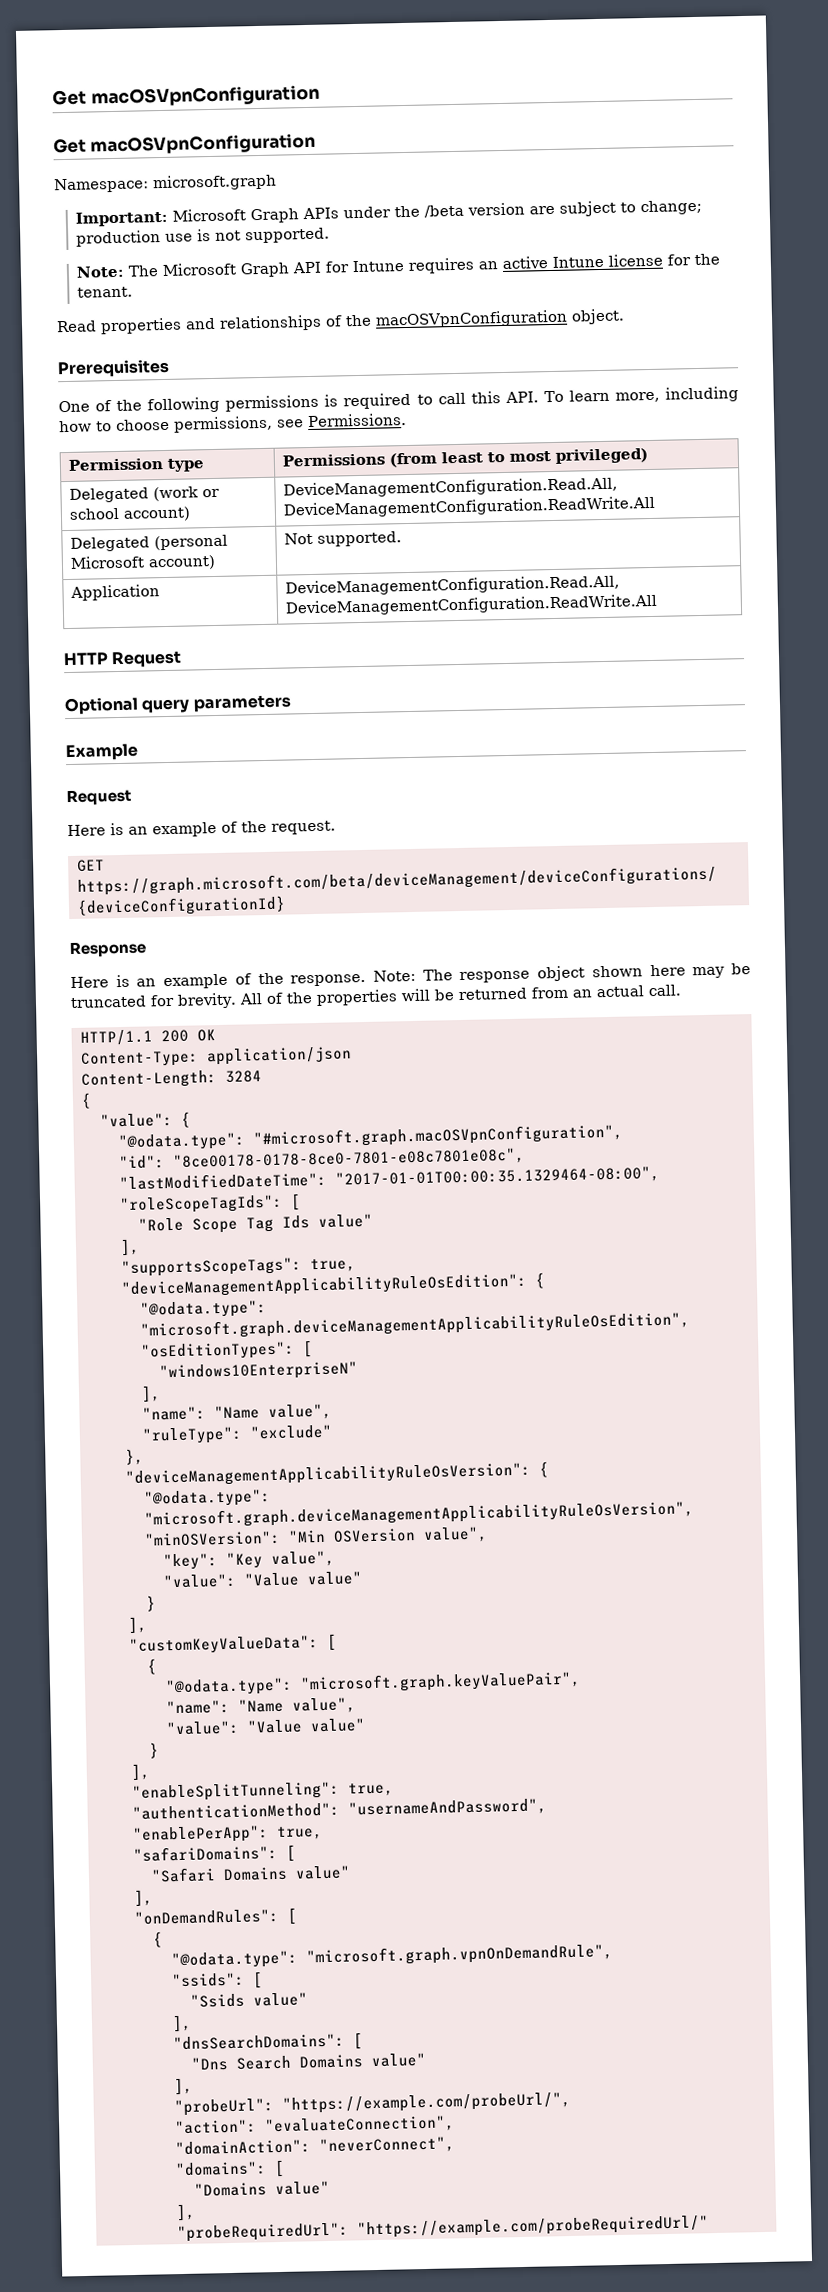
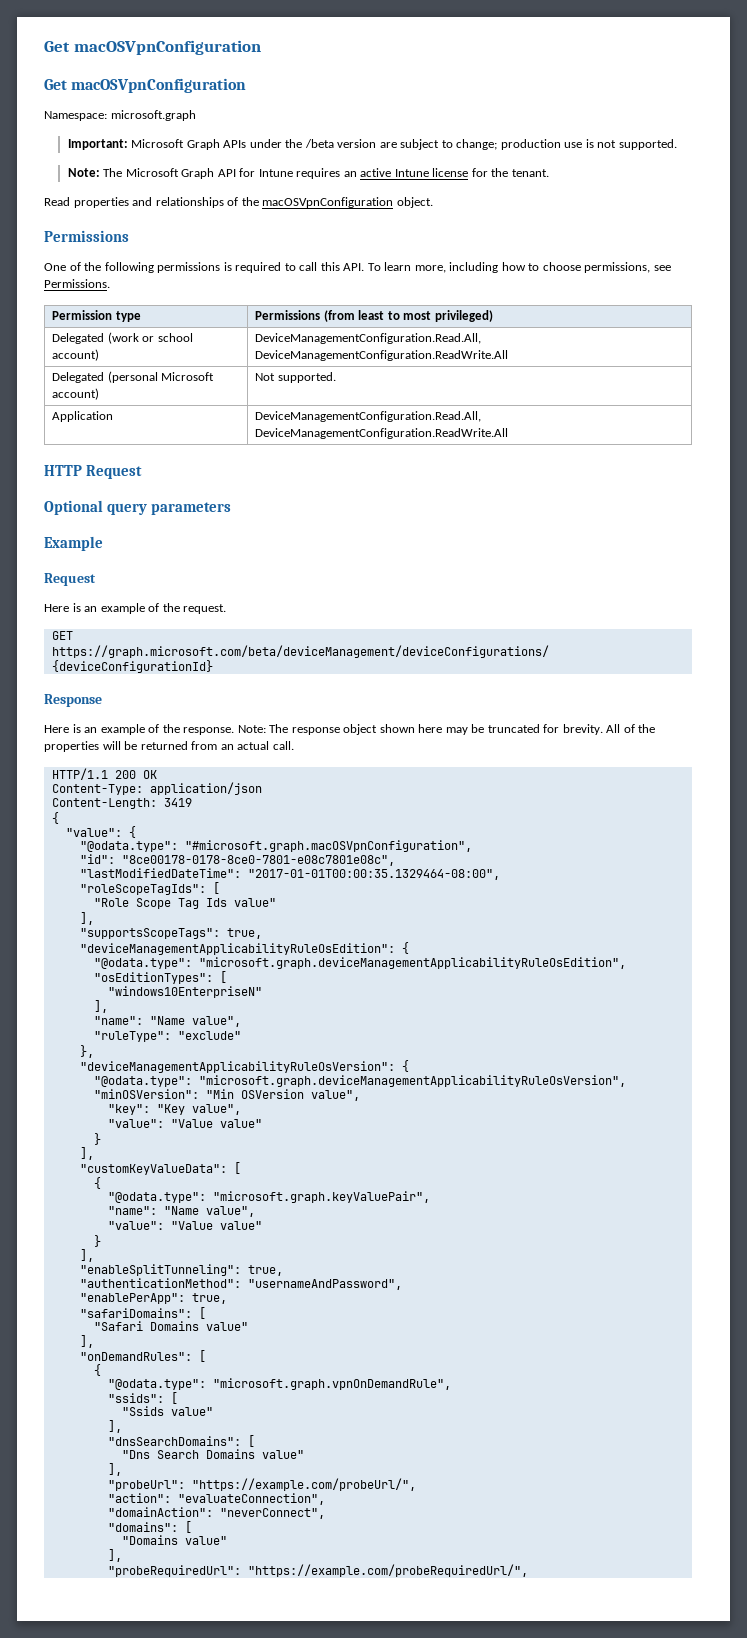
  Read properties and relationships of the macOSVpnConfiguration object.
- Prerequisites
+ Permissions
- Content-Length: 3284
+ Content-Length: 3419
- "probeRequiredUrl": "https://example.com/probeRequiredUrl/"
+ "probeRequiredUrl": "https://example.com/probeRequiredUrl/",

